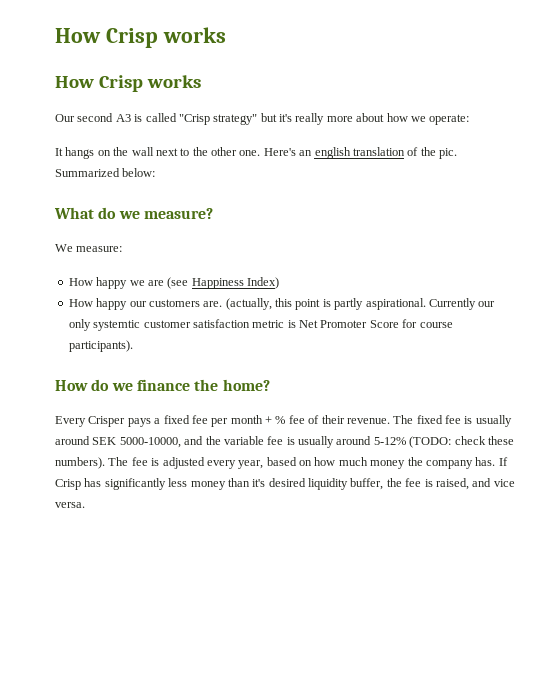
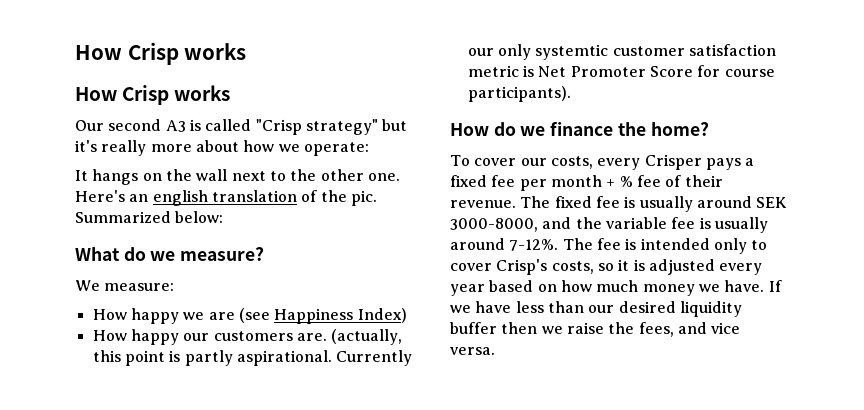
- Every Crisper pays a fixed fee per month + % fee of their revenue.
+ To cover our costs, every Crisper pays a fixed fee per month + % fee of their revenue.
- The fixed fee is usually around SEK 5000-10000, and the variable fee is usually around 5-12% (TODO: check these numbers). The fee is adjusted every year, based on how much money the company has. If Crisp has significantly less money than it's desired liquidity buffer, the fee is raised, and vice versa.
+ The fixed fee is usually around SEK 3000-8000, and the variable fee is usually around 7-12%. The fee is intended only to cover Crisp's costs, so it is adjusted every year based on how much money we have. If we have less than our desired liquidity buffer then we raise the fees, and vice versa.

